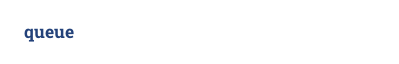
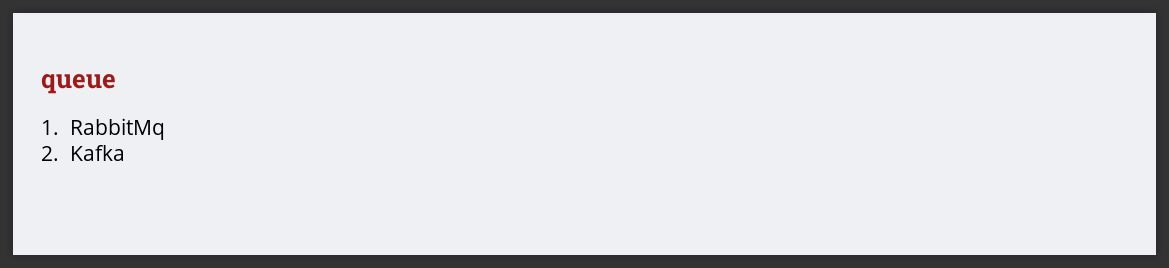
+ 1. RabbitMq
+ 2. Kafka

